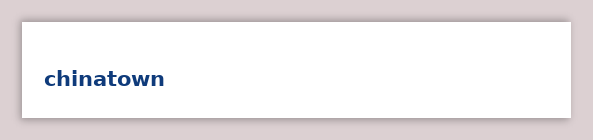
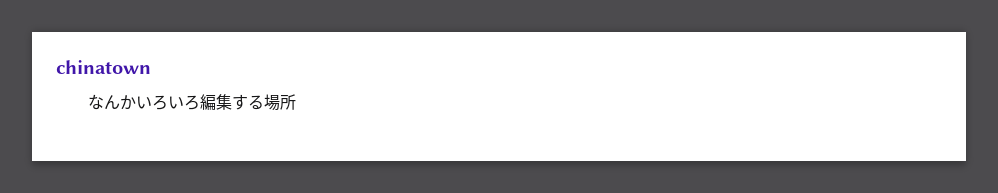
+ なんかいろいろ編集する場所

